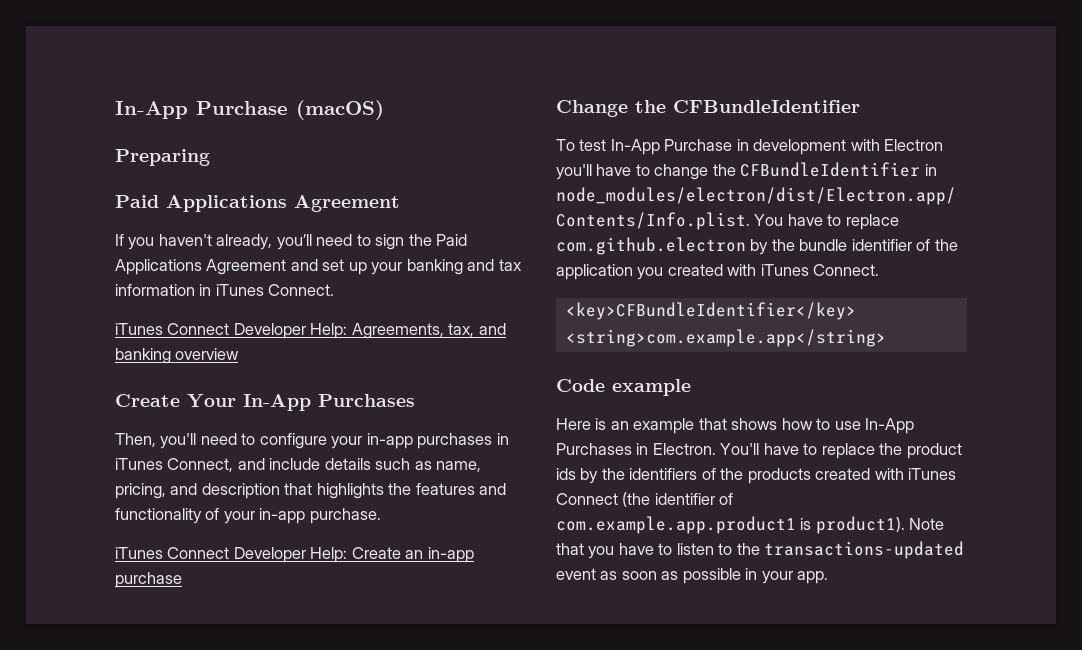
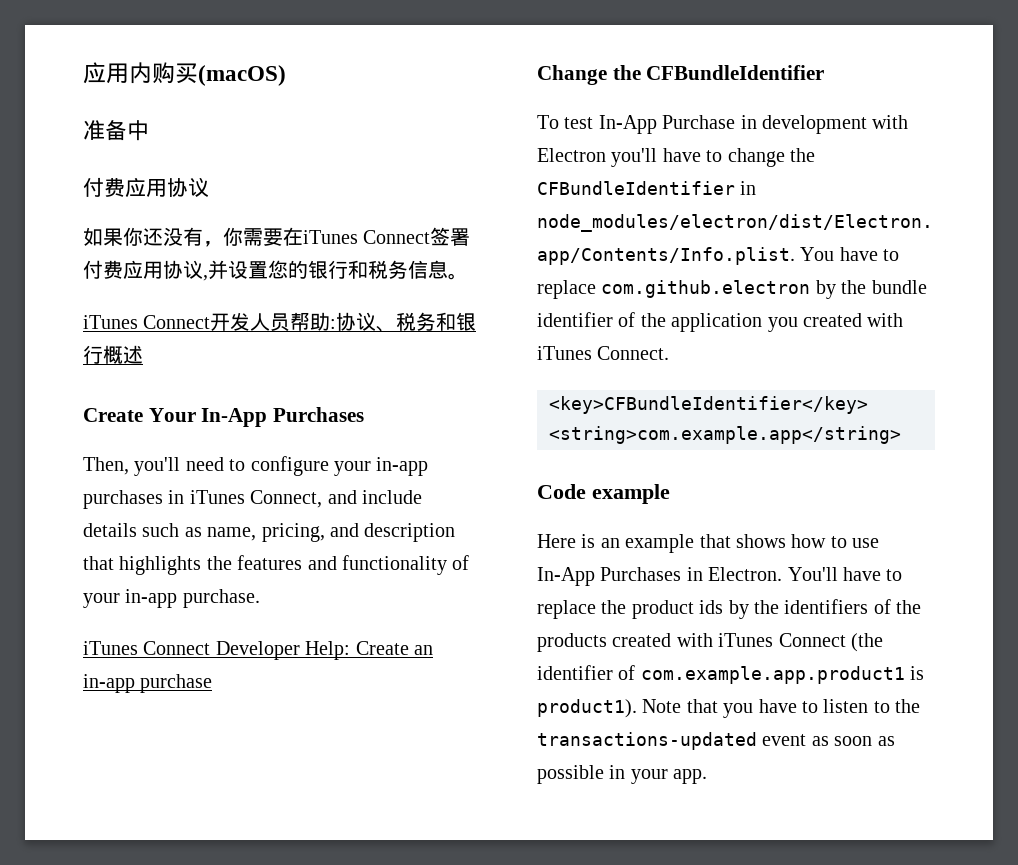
- In-App Purchase (macOS)
+ 应用内购买(macOS)
- Preparing
- Paid Applications Agreement
- If you haven't already, you’ll need to sign the Paid Applications Agreement and set up your banking and tax information in iTunes Connect.
- iTunes Connect Developer Help: Agreements, tax, and banking overview
+ 准备中
+ 付费应用协议
+ 如果你还没有，你需要在iTunes Connect签署付费应用协议,并设置您的银行和税务信息。
+ iTunes Connect开发人员帮助:协议、税务和银行概述

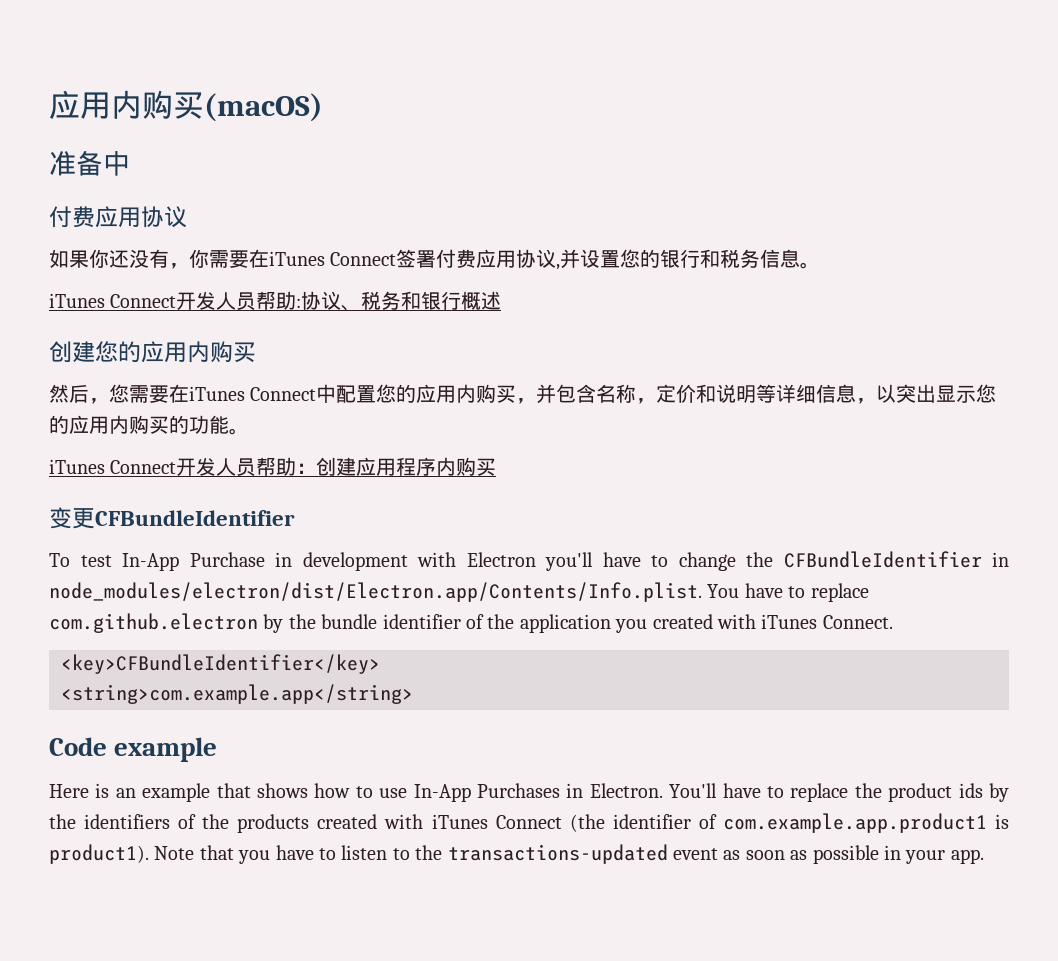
- Create Your In-App Purchases
- Then, you'll need to configure your in-app purchases in iTunes Connect, and include details such as name, pricing, and description that highlights the features and functionality of your in-app purchase.
- iTunes Connect Developer Help: Create an in-app purchase
- Change the CFBundleIdentifier
+ 创建您的应用内购买
+ 然后，您需要在iTunes Connect中配置您的应用内购买，并包含名称，定价和说明等详细信息，以突出显示您的应用内购买的功能。
+ iTunes Connect开发人员帮助：创建应用程序内购买
+ 变更CFBundleIdentifier

